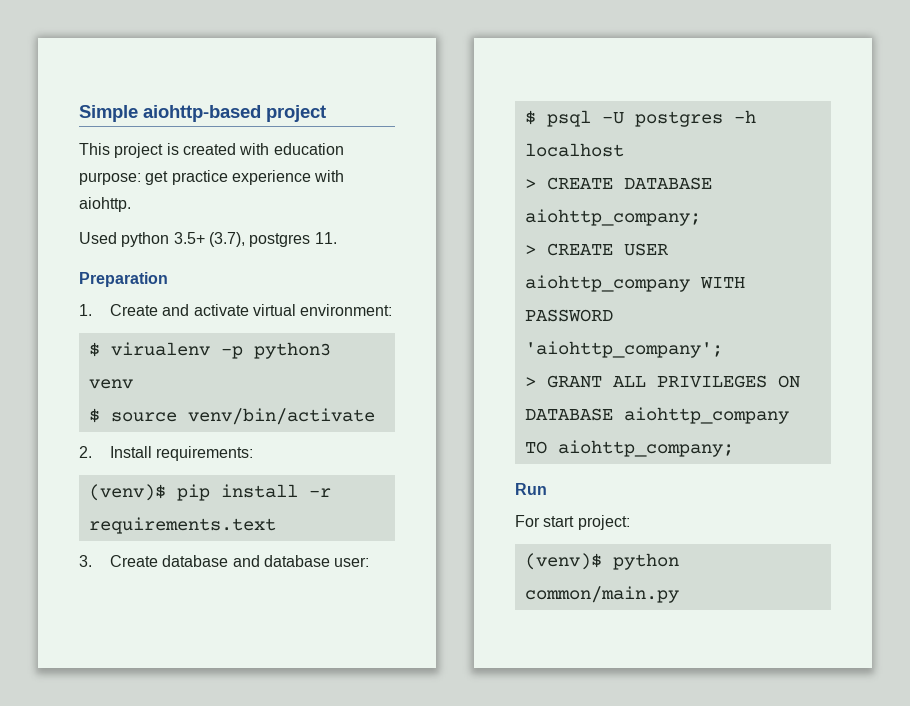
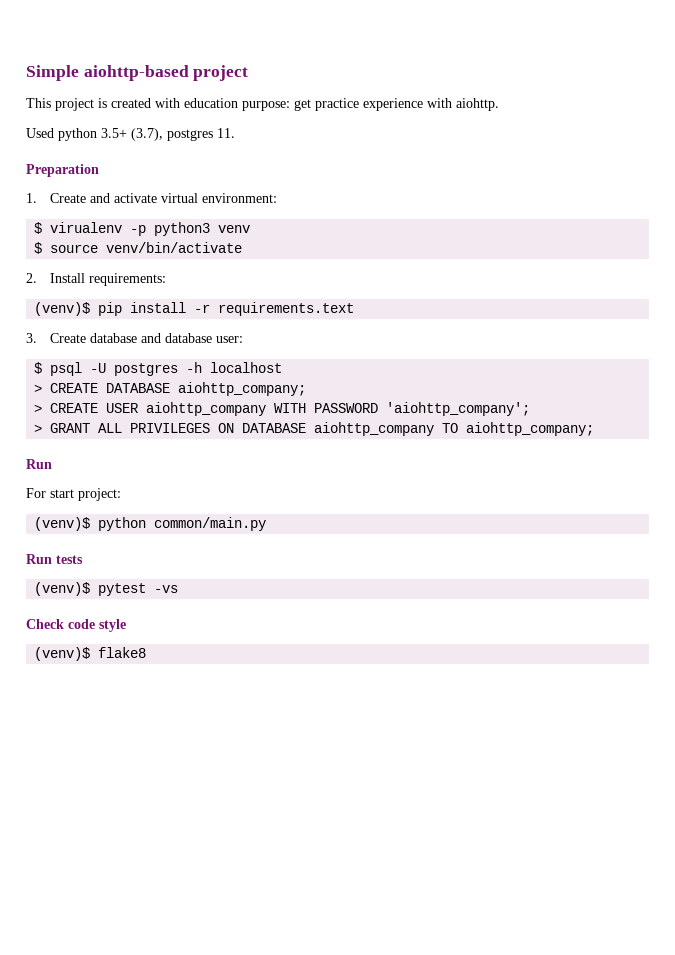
+ Run tests
+ (venv)$ pytest -vs
+ Check code style
+ (venv)$ flake8

